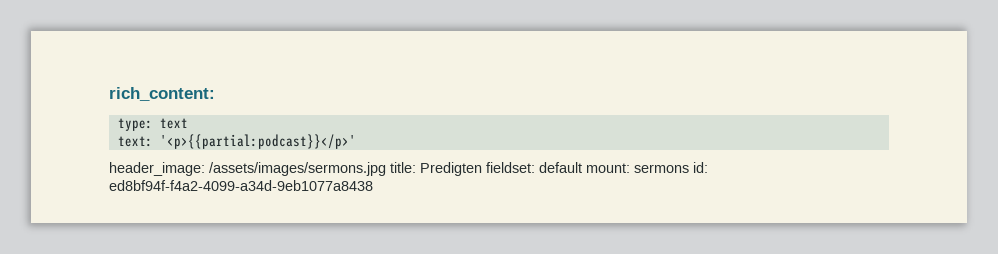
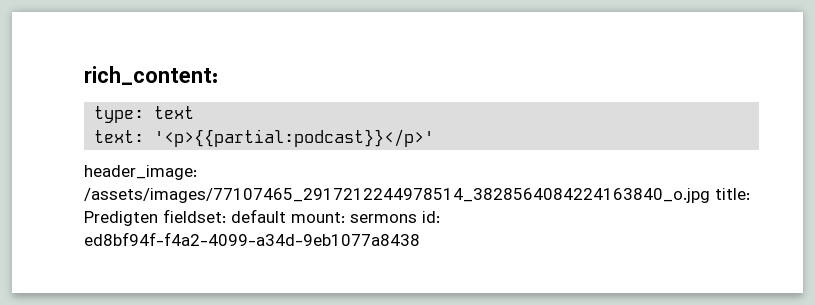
- header_image: /assets/images/sermons.jpg title: Predigten fieldset: default mount: sermons id: ed8bf94f-f4a2-4099-a34d-9eb1077a8438
+ header_image: /assets/images/77107465_2917212244978514_3828564084224163840_o.jpg title: Predigten fieldset: default mount: sermons id: ed8bf94f-f4a2-4099-a34d-9eb1077a8438

